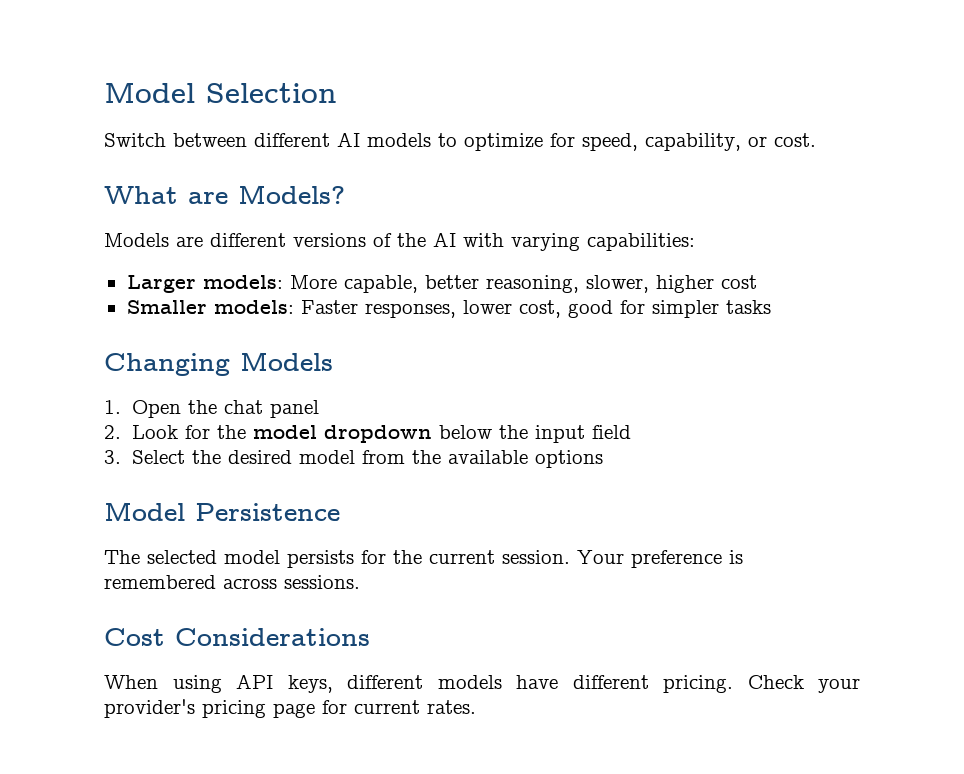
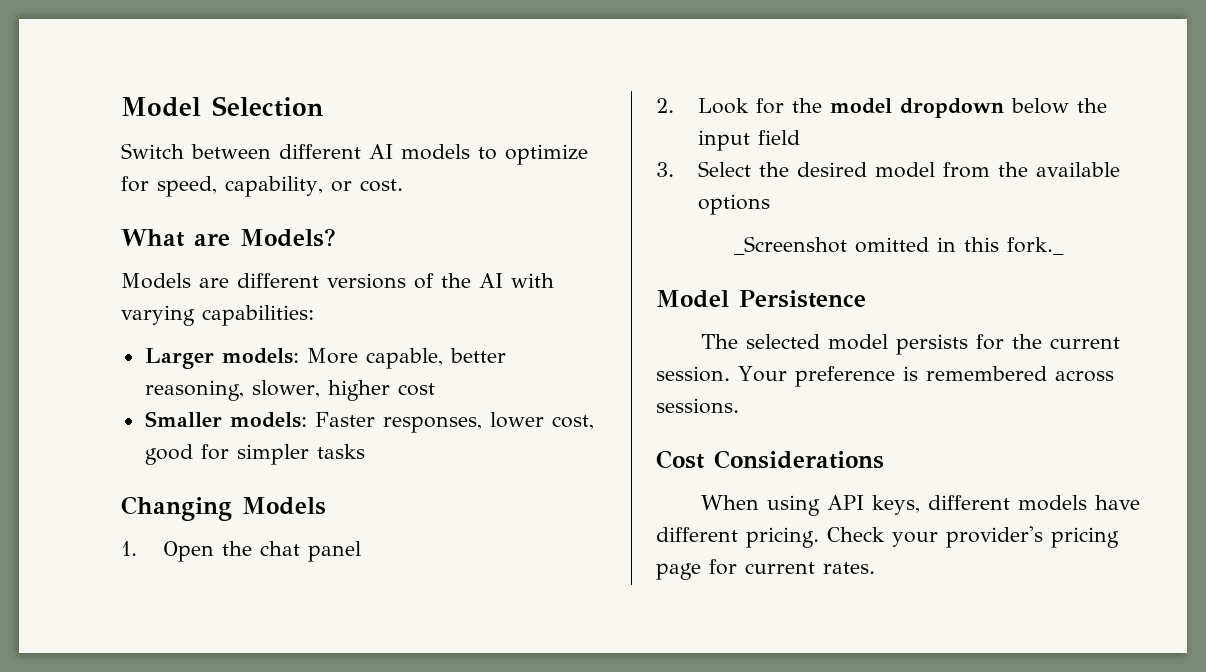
+ _Screenshot omitted in this fork._

